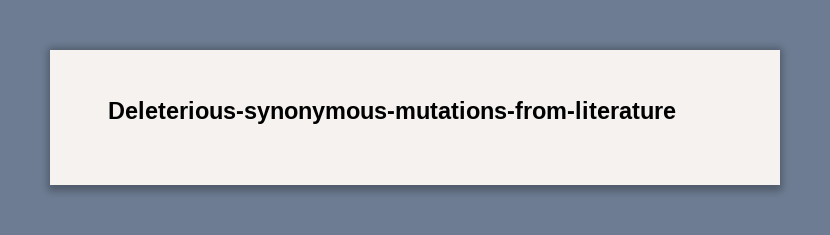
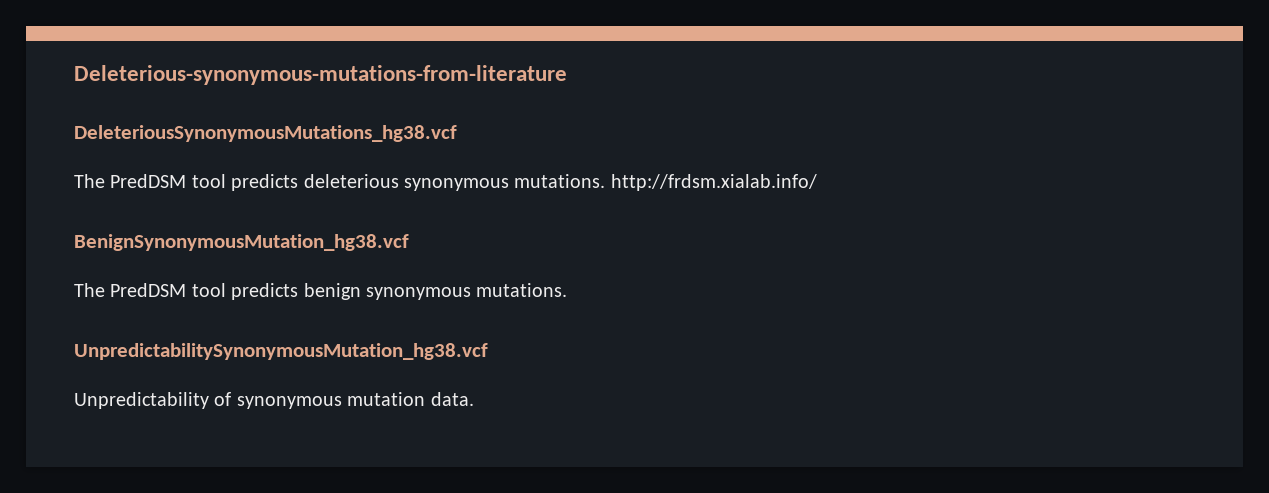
+ DeleteriousSynonymousMutations_hg38.vcf
+ The PredDSM tool predicts deleterious synonymous mutations. http://frdsm.xialab.info/
+ BenignSynonymousMutation_hg38.vcf
+ The PredDSM tool predicts benign synonymous mutations.
+ UnpredictabilitySynonymousMutation_hg38.vcf
+ Unpredictability of synonymous mutation data.

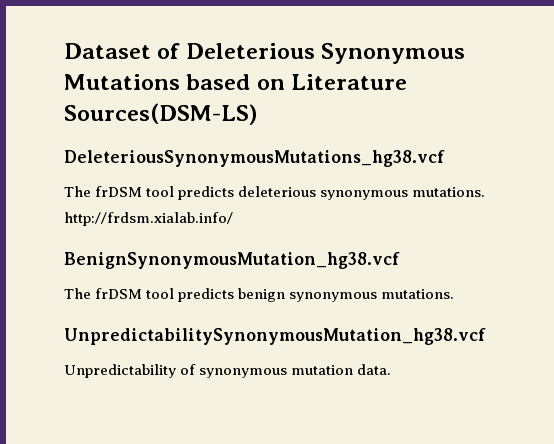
- Deleterious-synonymous-mutations-from-literature
+ Dataset of Deleterious Synonymous Mutations based on Literature Sources(DSM-LS)
- The PredDSM tool predicts deleterious synonymous mutations. http://frdsm.xialab.info/
+ The frDSM tool predicts deleterious synonymous mutations. http://frdsm.xialab.info/
- The PredDSM tool predicts benign synonymous mutations.
+ The frDSM tool predicts benign synonymous mutations.

